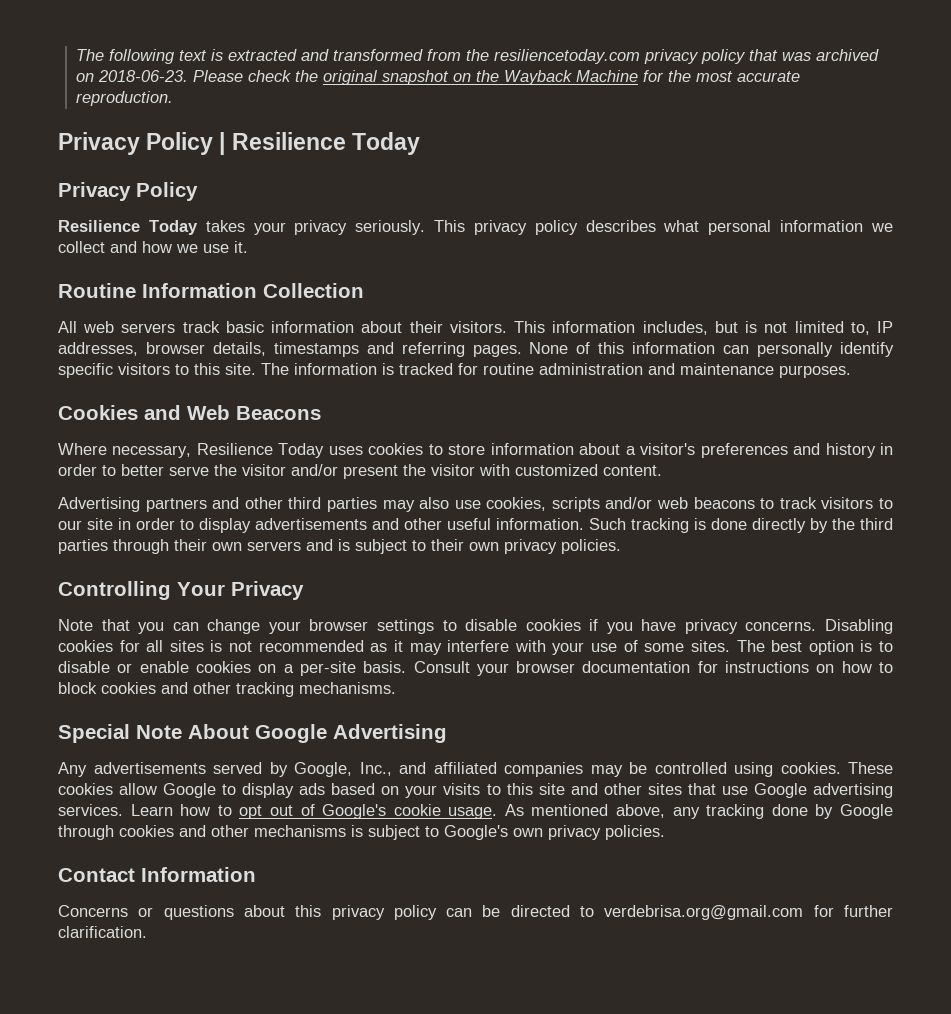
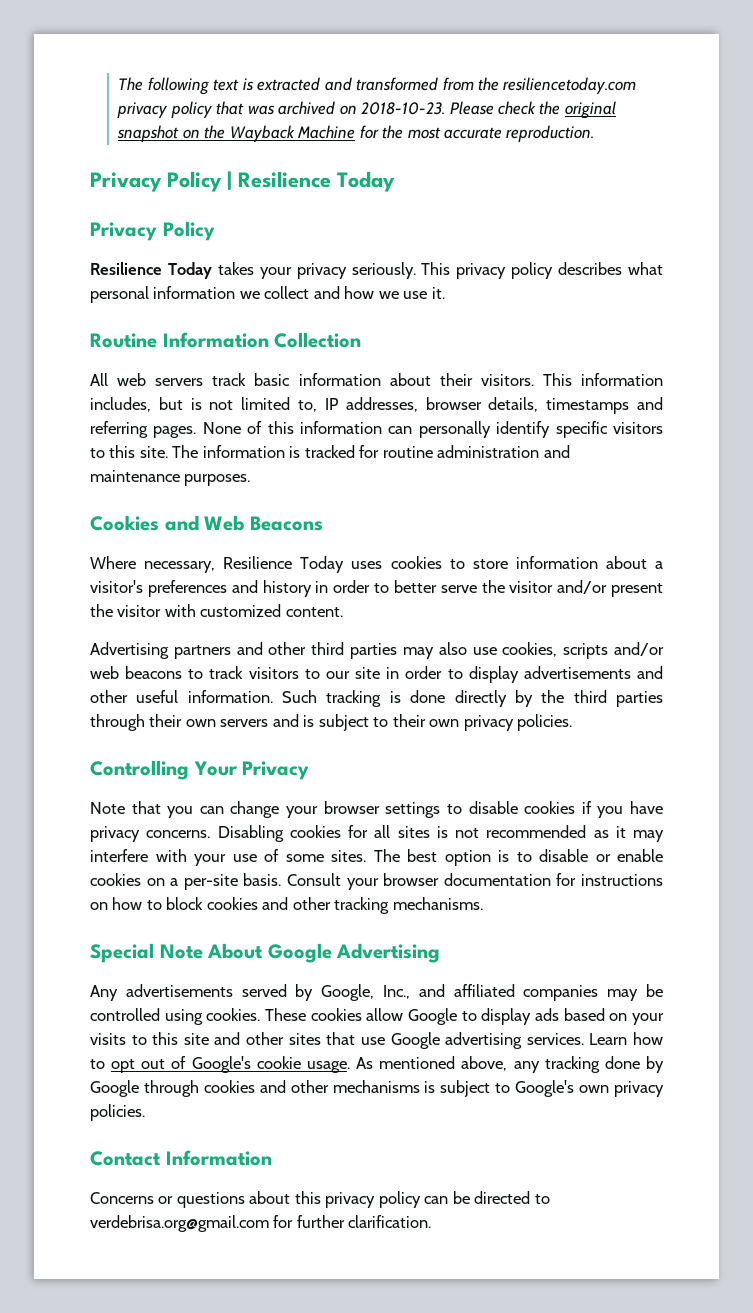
- The following text is extracted and transformed from the resiliencetoday.com privacy policy that was archived on 2018-06-23.
+ The following text is extracted and transformed from the resiliencetoday.com privacy policy that was archived on 2018-10-23.

